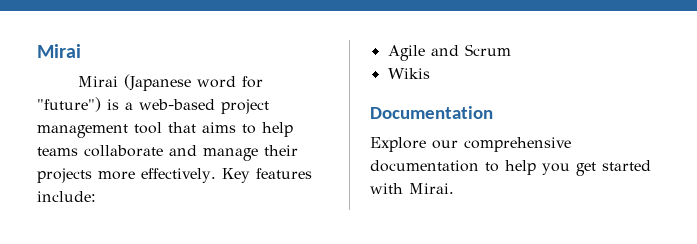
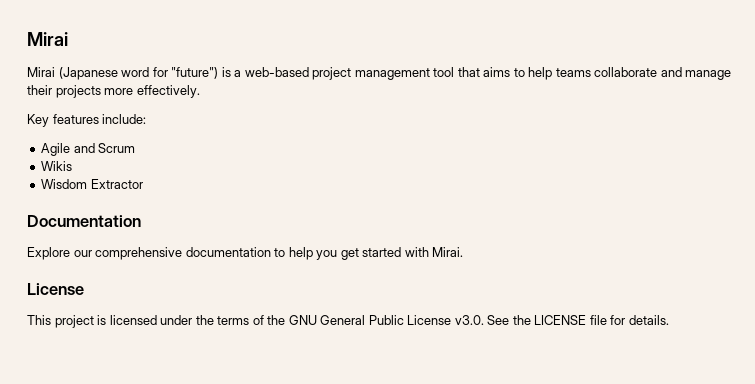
- Mirai (Japanese word for "future") is a web-based project management tool that aims to help teams collaborate and manage their projects more effectively. Key features include:
+ Mirai (Japanese word for "future") is a web-based project management tool that aims to help teams collaborate and manage their projects more effectively.
+ Key features include:
+ Wisdom Extractor
  Explore our comprehensive documentation to help you get started with Mirai.
+ License
+ This project is licensed under the terms of the GNU General Public License v3.0. See the LICENSE file for details.

